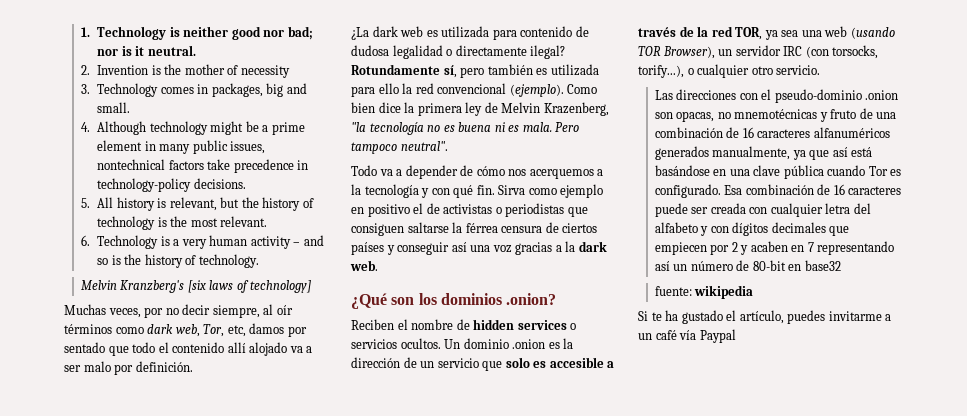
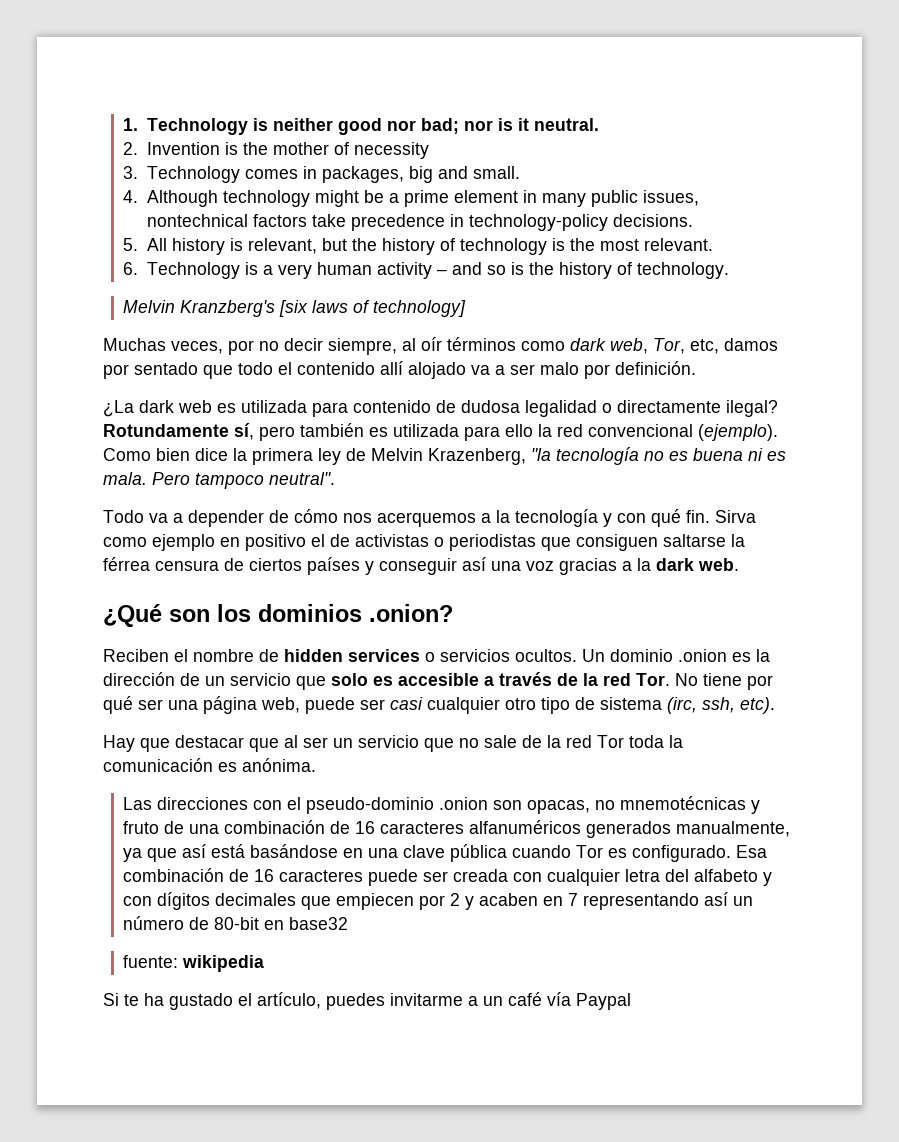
- Un dominio .onion es la dirección de un servicio que solo es accesible a través de la red TOR, ya sea una web (usando TOR Browser), un servidor IRC (con torsocks, torify...), o cualquier otro servicio.
+ Un dominio .onion es la dirección de un servicio que solo es accesible a través de la red Tor. No tiene por qué ser una página web, puede ser casi cualquier otro tipo de sistema (irc, ssh, etc).
+ Hay que destacar que al ser un servicio que no sale de la red Tor toda la comunicación es anónima.

